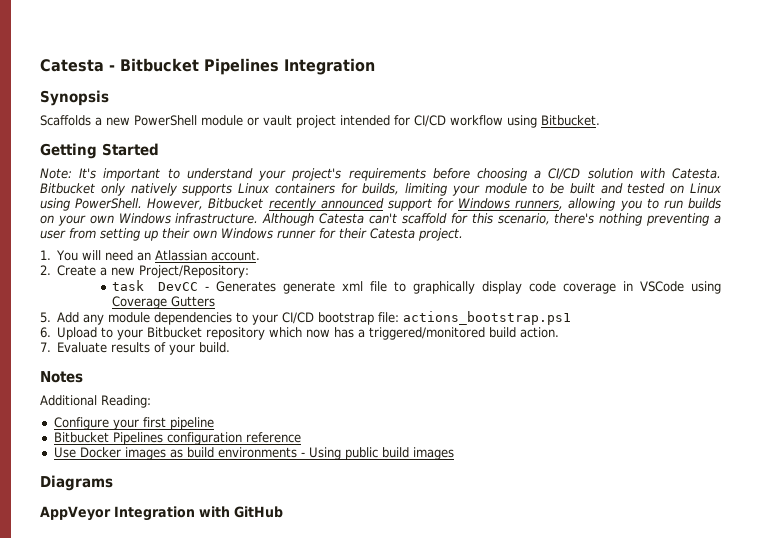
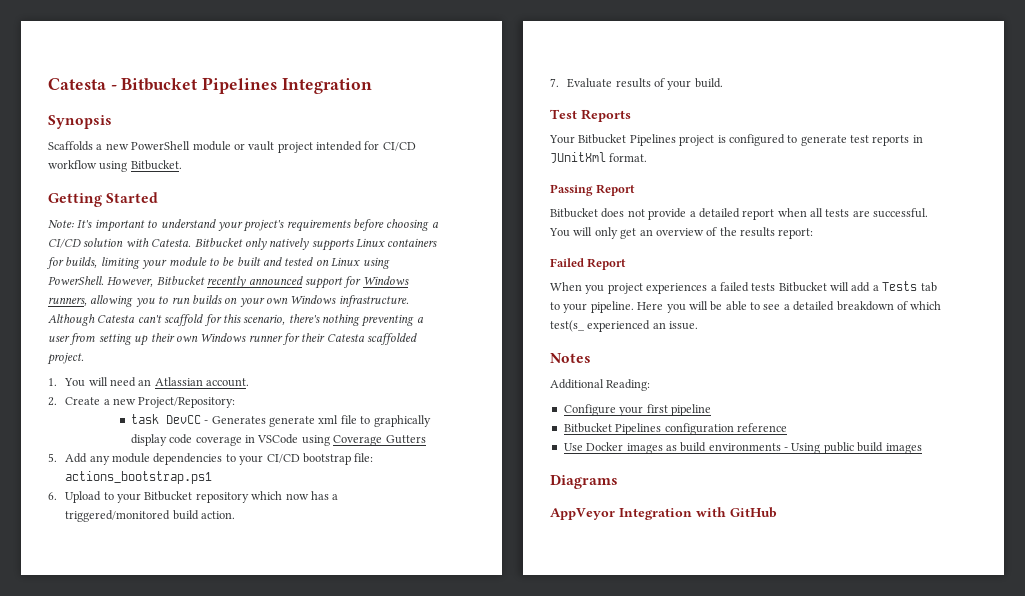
- Although Catesta can't scaffold for this scenario, there's nothing preventing a user from setting up their own Windows runner for their Catesta project.
+ Although Catesta can't scaffold for this scenario, there's nothing preventing a user from setting up their own Windows runner for their Catesta scaffolded project.
+ Test Reports
+ Your Bitbucket Pipelines project is configured to generate test reports in JUnitXml format.
+ Passing Report
+ Bitbucket does not provide a detailed report when all tests are successful. You will only get an overview of the results report:
+ Failed Report
+ When you project experiences a failed tests Bitbucket will add a Tests tab to your pipeline. Here you will be able to see a detailed breakdown of which test(s_ experienced an issue.

